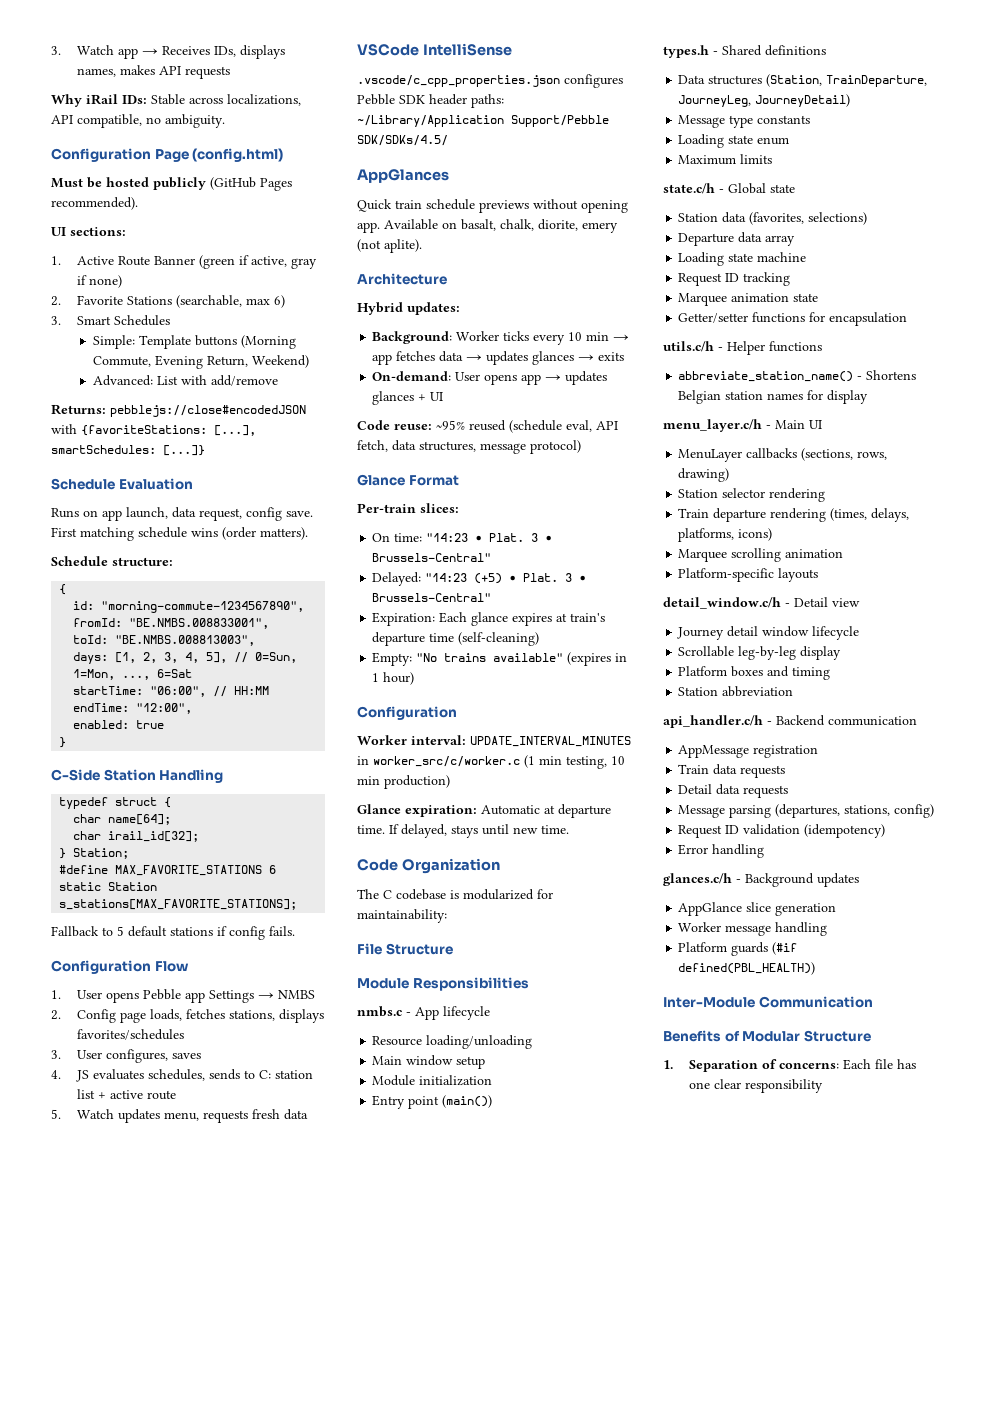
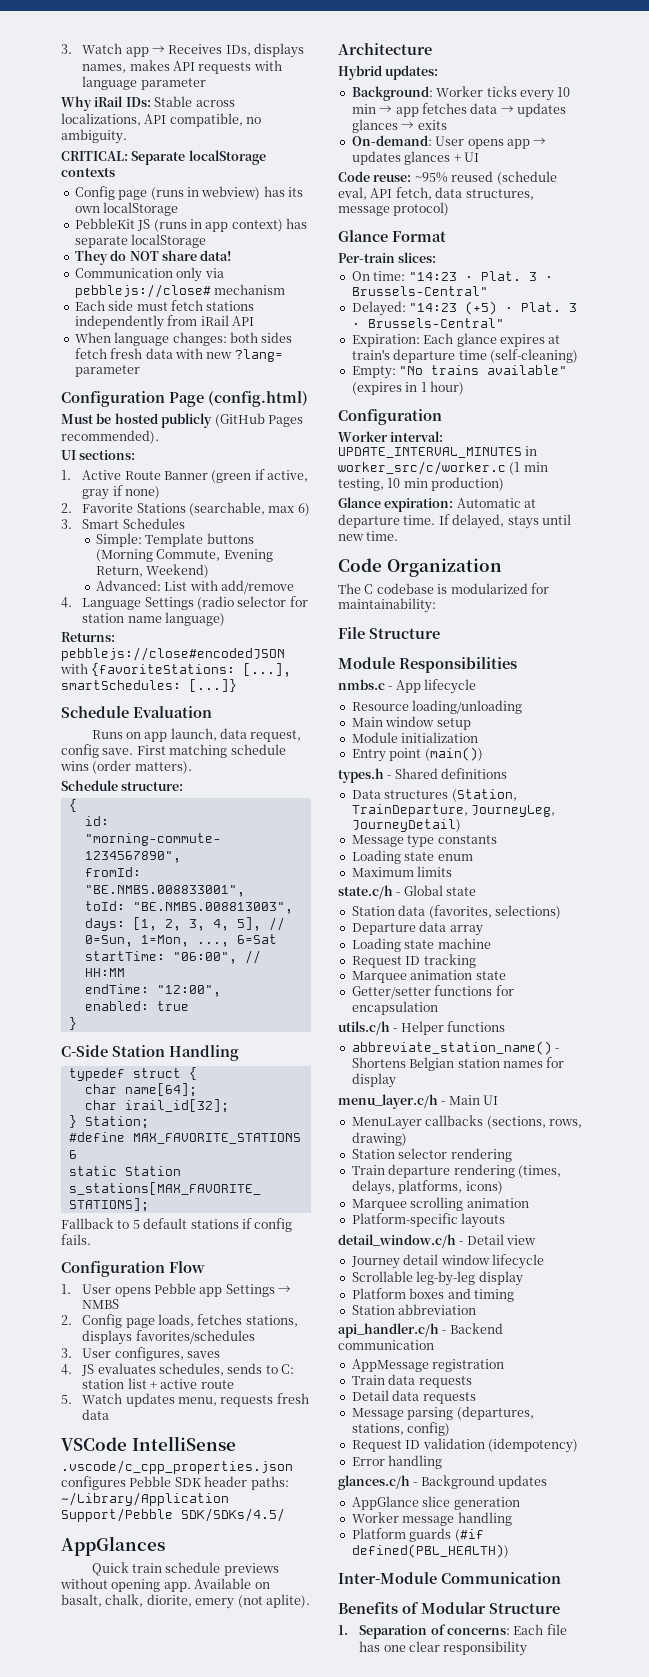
- 3. Watch app → Receives IDs, displays names, makes API requests
+ 3. Watch app → Receives IDs, displays names, makes API requests with language parameter
+ CRITICAL: Separate localStorage contexts
+ Config page (runs in webview) has its own localStorage
+ PebbleKit JS (runs in app context) has separate localStorage
+ They do NOT share data!
+ Communication only via pebblejs://close# mechanism
+ Each side must fetch stations independently from iRail API
+ When language changes: both sides fetch fresh data with new ?lang= parameter
+ 4. Language Settings (radio selector for station name language)

